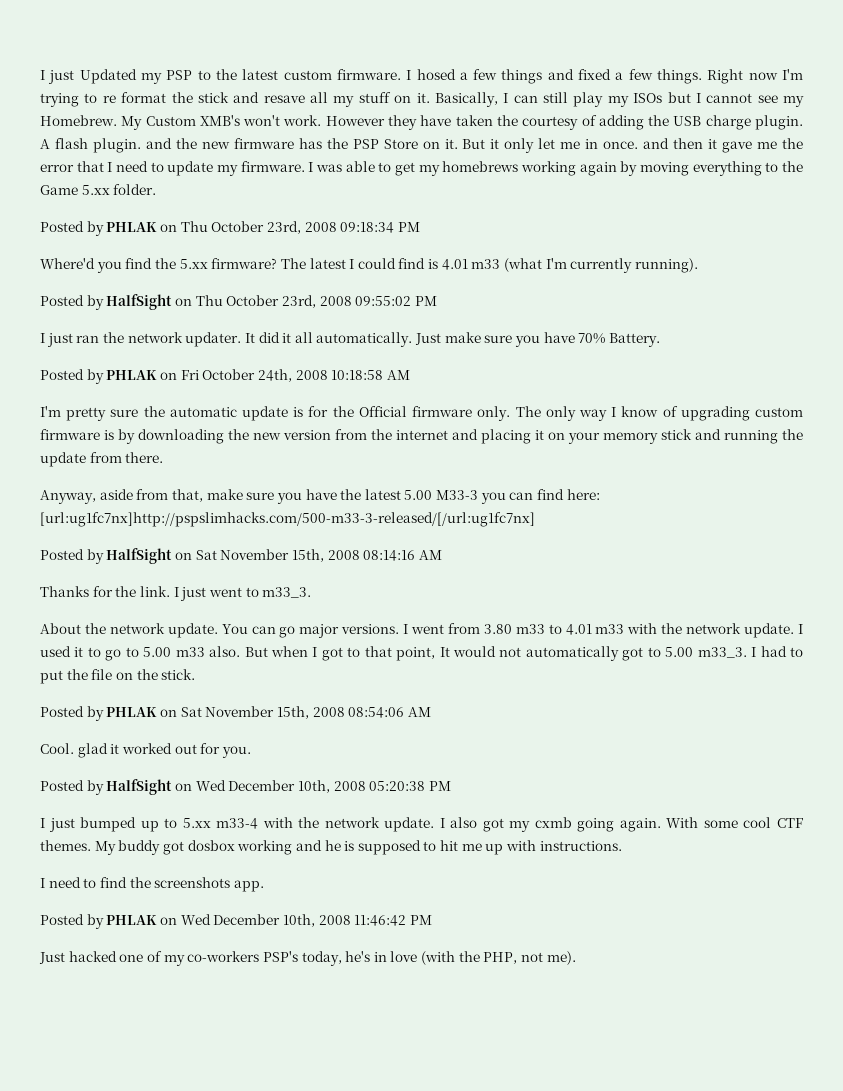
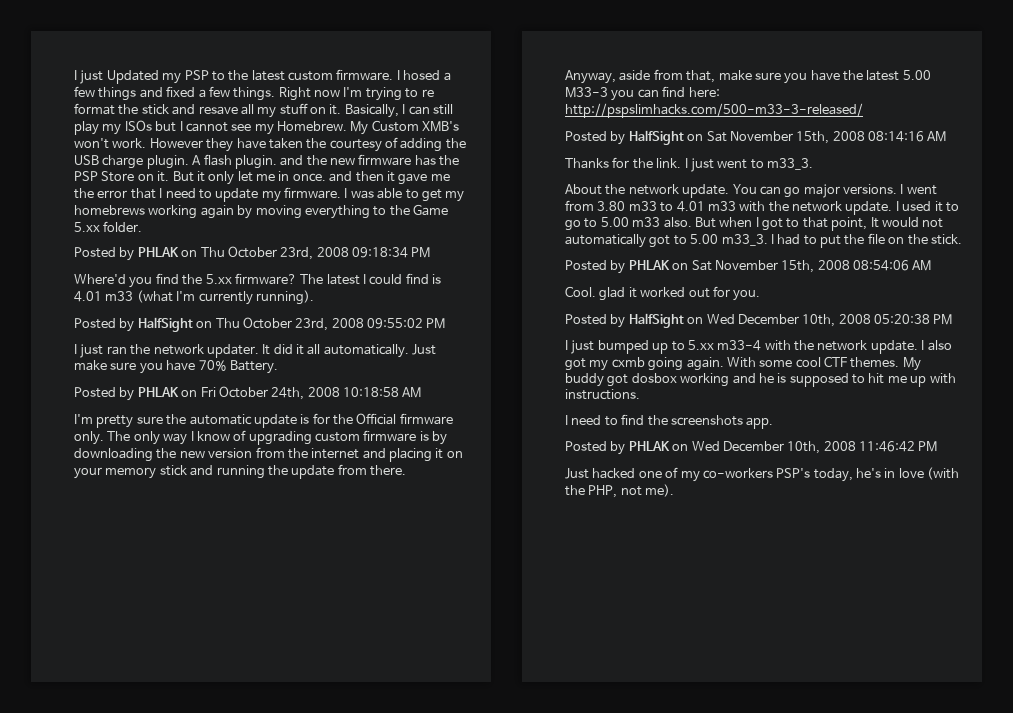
- Anyway, aside from that, make sure you have the latest 5.00 M33-3 you can find here: [url:ug1fc7nx]http://pspslimhacks.com/500-m33-3-released/[/url:ug1fc7nx]
+ Anyway, aside from that, make sure you have the latest 5.00 M33-3 you can find here: http://pspslimhacks.com/500-m33-3-released/

